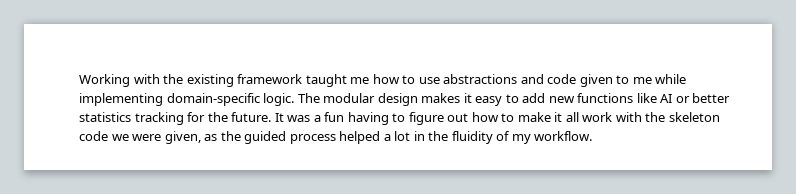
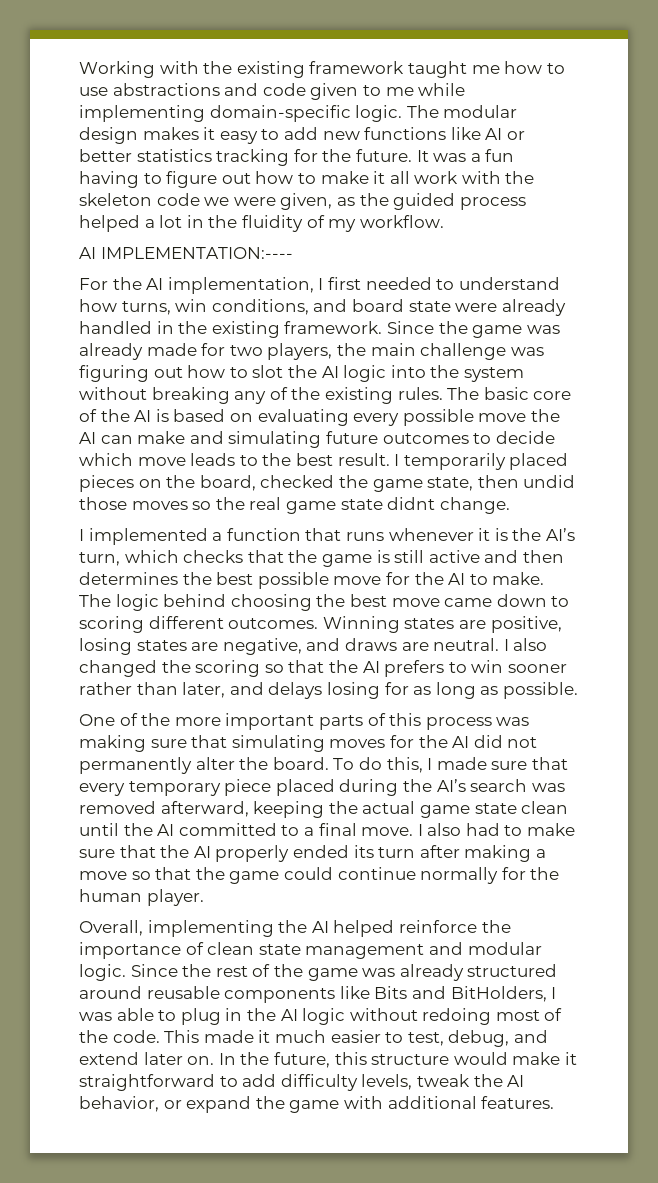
+ AI IMPLEMENTATION:----
+ For the AI implementation, I first needed to understand how turns, win conditions, and board state were already handled in the existing framework. Since the game was already made for two players, the main challenge was figuring out how to slot the AI logic into the system without breaking any of the existing rules. The basic core of the AI is based on evaluating every possible move the AI can make and simulating future outcomes to decide which move leads to the best result. I temporarily placed pieces on the board, checked the game state, then undid those moves so the real game state didnt change.
+ I implemented a function that runs whenever it is the AI’s turn, which checks that the game is still active and then determines the best possible move for the AI to make. The logic behind choosing the best move came down to scoring different outcomes. Winning states are positive, losing states are negative, and draws are neutral. I also changed the scoring so that the AI prefers to win sooner rather than later, and delays losing for as long as possible.
+ One of the more important parts of this process was making sure that simulating moves for the AI did not permanently alter the board. To do this, I made sure that every temporary piece placed during the AI’s search was removed afterward, keeping the actual game state clean until the AI committed to a final move. I also had to make sure that the AI properly ended its turn after making a move so that the game could continue normally for the human player.
+ Overall, implementing the AI helped reinforce the importance of clean state management and modular logic. Since the rest of the game was already structured around reusable components like Bits and BitHolders, I was able to plug in the AI logic without redoing most of the code. This made it much easier to test, debug, and extend later on. In the future, this structure would make it straightforward to add difficulty levels, tweak the AI behavior, or expand the game with additional features.

